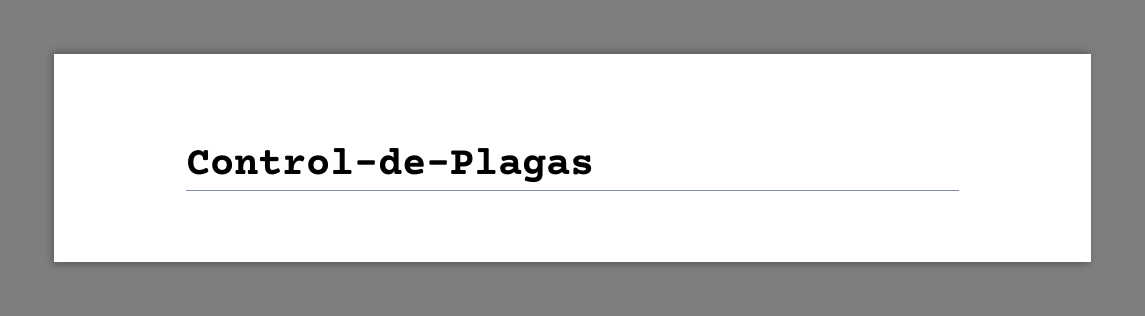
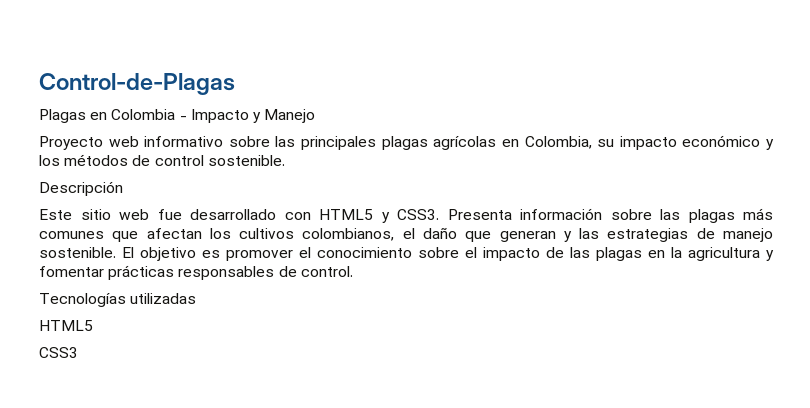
+ Plagas en Colombia - Impacto y Manejo
+ Proyecto web informativo sobre las principales plagas agrícolas en Colombia, su impacto económico y los métodos de control sostenible.
+ Descripción
+ Este sitio web fue desarrollado con HTML5 y CSS3. Presenta información sobre las plagas más comunes que afectan los cultivos colombianos, el daño que generan y las estrategias de manejo sostenible. El objetivo es promover el conocimiento sobre el impacto de las plagas en la agricultura y fomentar prácticas responsables de control.
+ Tecnologías utilizadas
+ HTML5
+ CSS3

